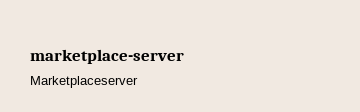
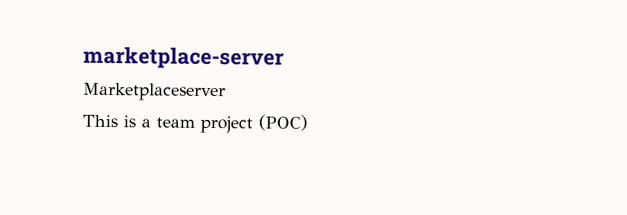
+ This is a team project (POC)

